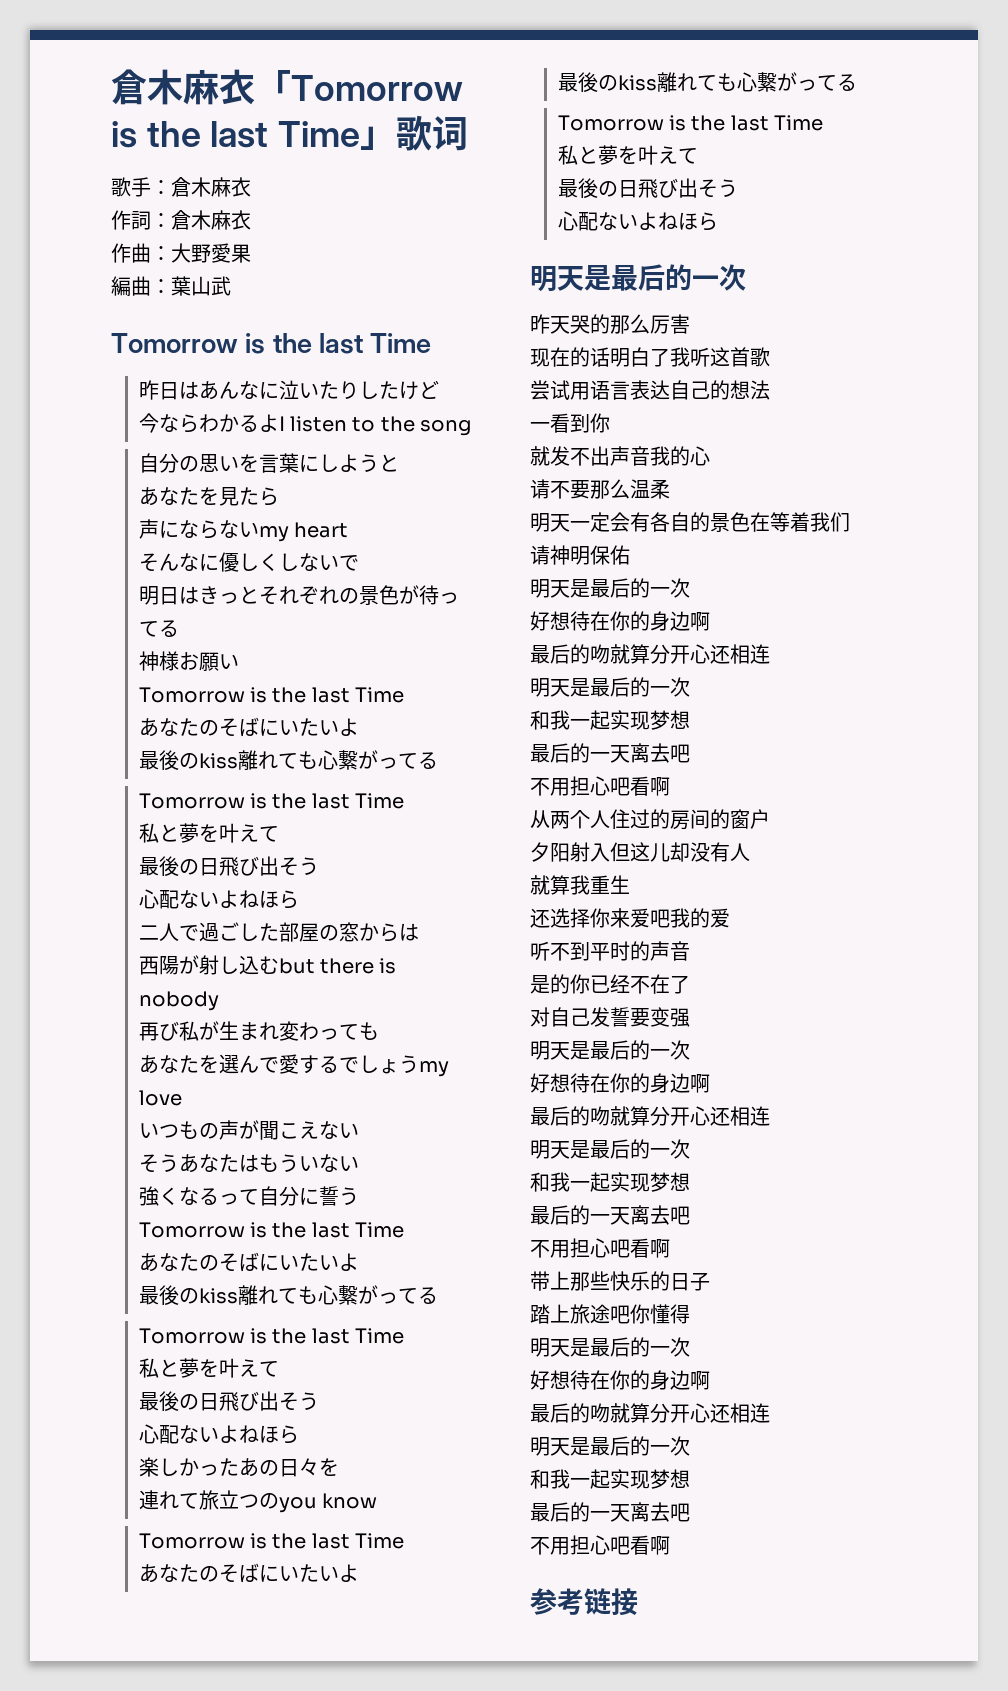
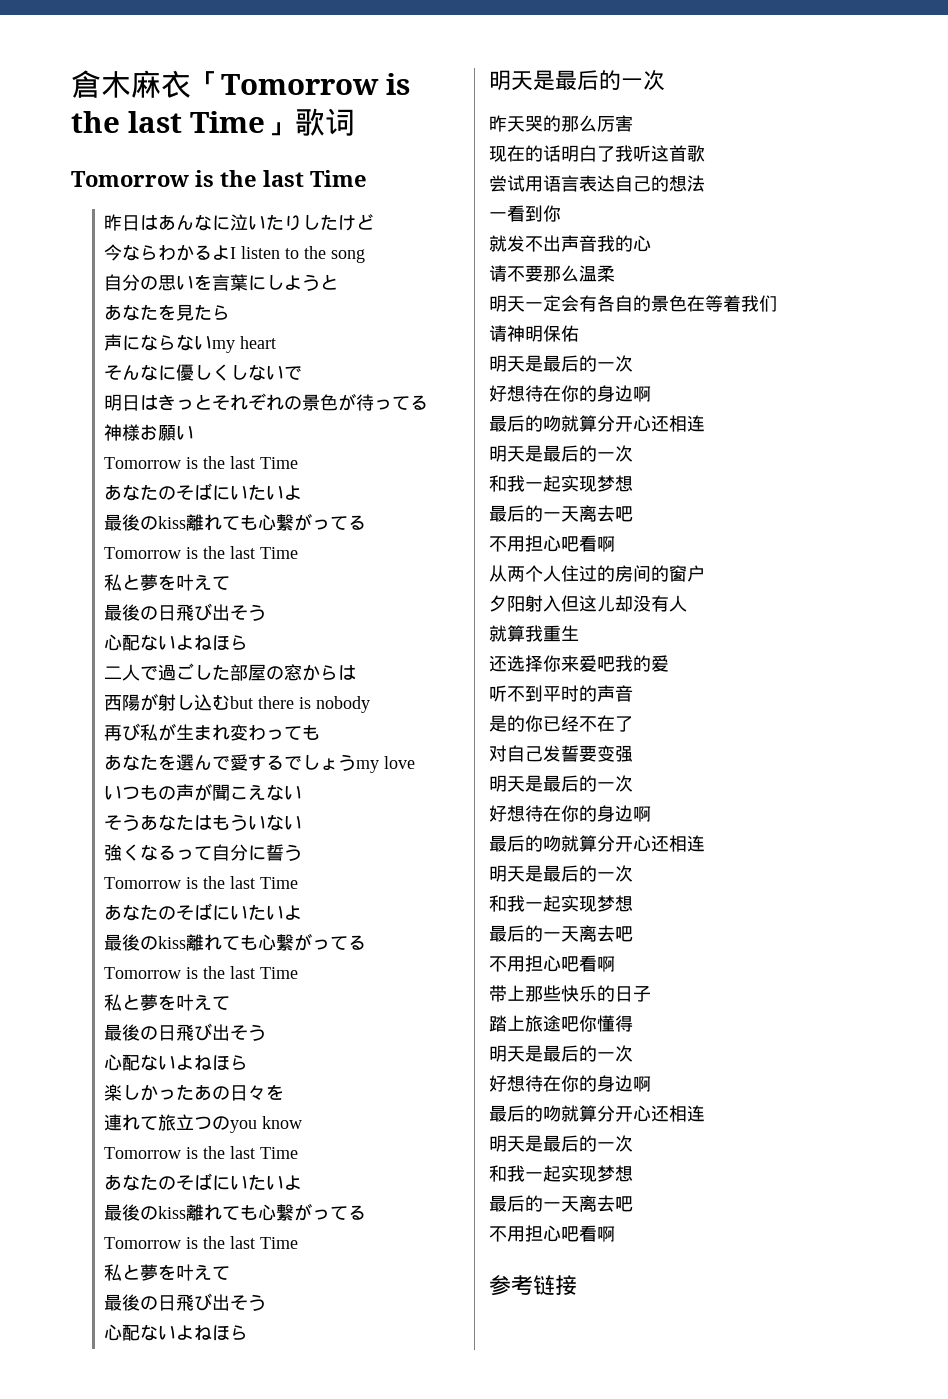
- 歌手：倉木麻衣
- 作詞：倉木麻衣
- 作曲：大野愛果
- 編曲：葉山武

